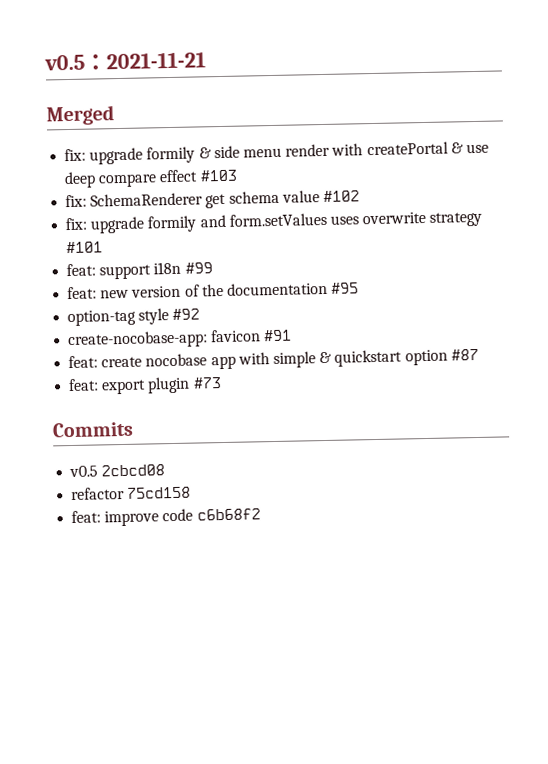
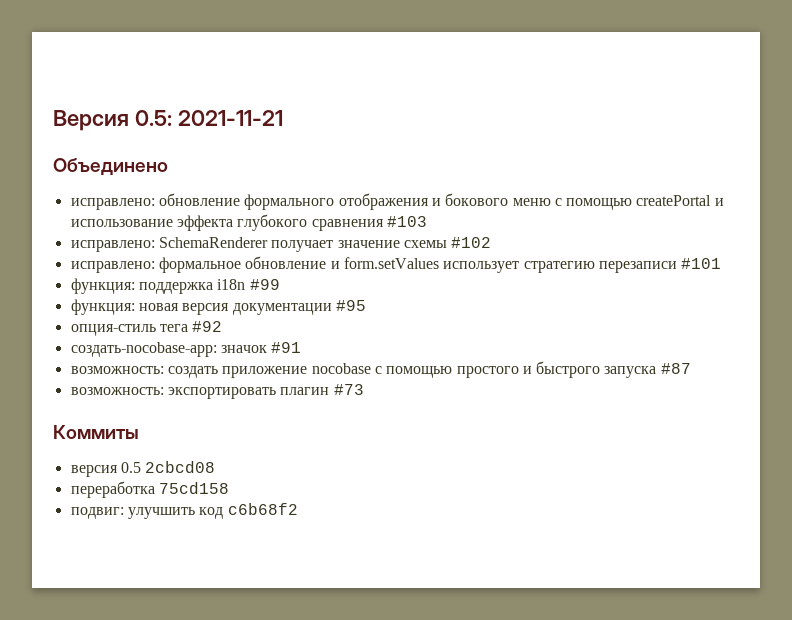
- v0.5：2021-11-21
+ Bерсия 0.5: 2021-11-21
- Merged
- fix: upgrade formily & side menu render with createPortal & use deep compare effect #103
- fix: SchemaRenderer get schema value #102
- fix: upgrade formily and form.setValues uses overwrite strategy #101
+ Объединено
+ исправлено: обновление формального отображения и бокового меню с помощью createPortal и использование эффекта глубокого сравнения #103
+ исправлено: SchemaRenderer получает значение схемы #102
+ исправлено: формальное обновление и form.setValues использует стратегию перезаписи #101
- feat: support i18n #99
+ функция: поддержка i18n #99
- feat: new version of the documentation #95
+ функция: новая версия документации #95
- option-tag style #92
+ опция-стиль тега #92
- create-nocobase-app: favicon #91
+ создать-nocobase-app: значок #91
- feat: create nocobase app with simple & quickstart option #87
- feat: export plugin #73
- Commits
- v0.5 2cbcd08
+ возможность: создать приложение nocobase с помощью простого и быстрого запуска #87
+ возможность: экспортировать плагин #73
+ Коммиты
+ версия 0.5 2cbcd08
- refactor 75cd158
+ переработка 75cd158
- feat: improve code c6b68f2
+ подвиг: улучшить код c6b68f2

